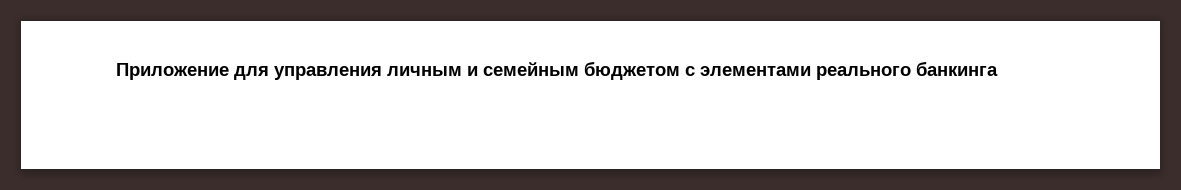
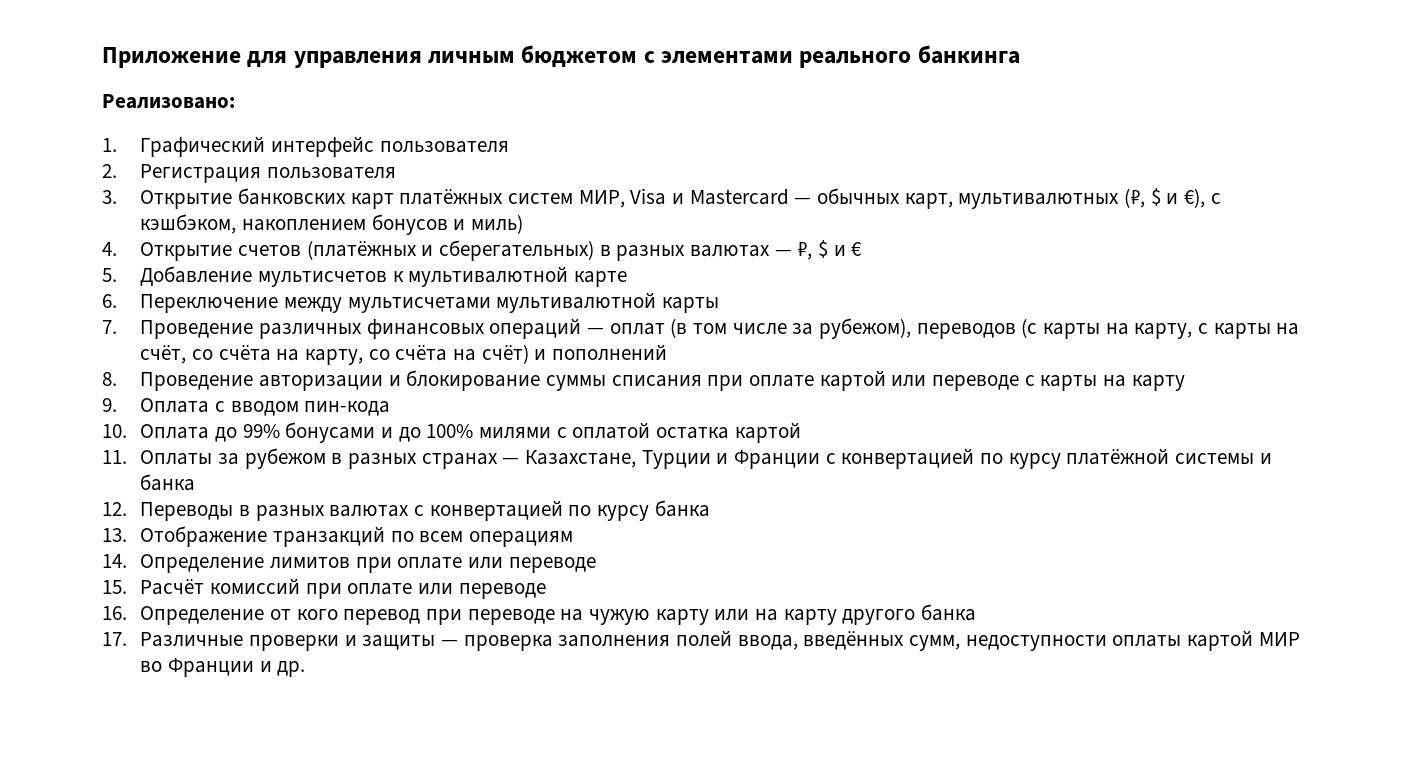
- Приложение для управления личным и семейным бюджетом с элементами реального банкинга
+ Приложение для управления личным бюджетом с элементами реального банкинга
+ Реализовано:
+ 1. Графический интерфейс пользователя
+ 2. Регистрация пользователя
+ 3. Открытие банковских карт платёжных систем МИР, Visa и Mastercard — обычных карт, мультивалютных (₽, $ и €), с кэшбэком, накоплением бонусов и миль)
+ 4. Открытие счетов (платёжных и сберегательных) в разных валютах — ₽, $ и €
+ 5. Добавление мультисчетов к мультивалютной карте
+ 6. Переключение между мультисчетами мультивалютной карты
+ 7. Проведение различных финансовых операций — оплат (в том числе за рубежом), переводов (с карты на карту, с карты на счёт, со счёта на карту, со счёта на счёт) и пополнений
+ 8. Проведение авторизации и блокирование суммы списания при оплате картой или переводе с карты на карту
+ 9. Оплата с вводом пин-кода
+ 10. Оплата до 99% бонусами и до 100% милями с оплатой остатка картой
+ 11. Оплаты за рубежом в разных странах — Казахстане, Турции и Франции с конвертацией по курсу платёжной системы и банка
+ 12. Переводы в разных валютах с конвертацией по курсу банка
+ 13. Отображение транзакций по всем операциям
+ 14. Определение лимитов при оплате или переводе
+ 15. Расчёт комиссий при оплате или переводе
+ 16. Определение от кого перевод при переводе на чужую карту или на карту другого банка
+ 17. Различные проверки и защиты — проверка заполнения полей ввода, введённых сумм, недоступности оплаты картой МИР во Франции и др.

